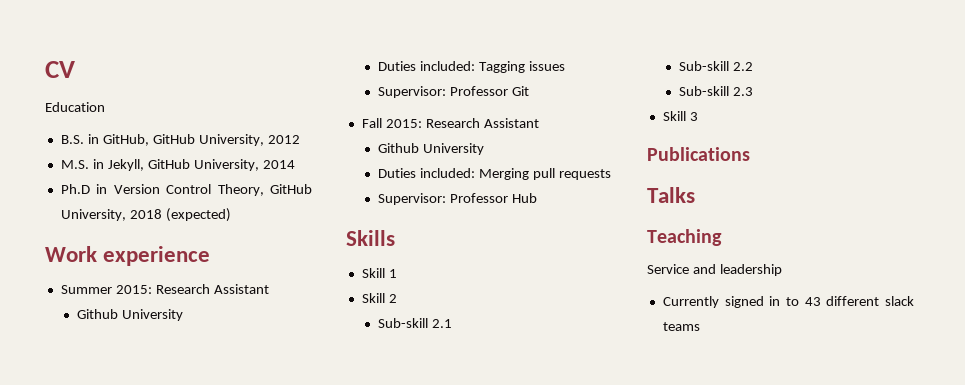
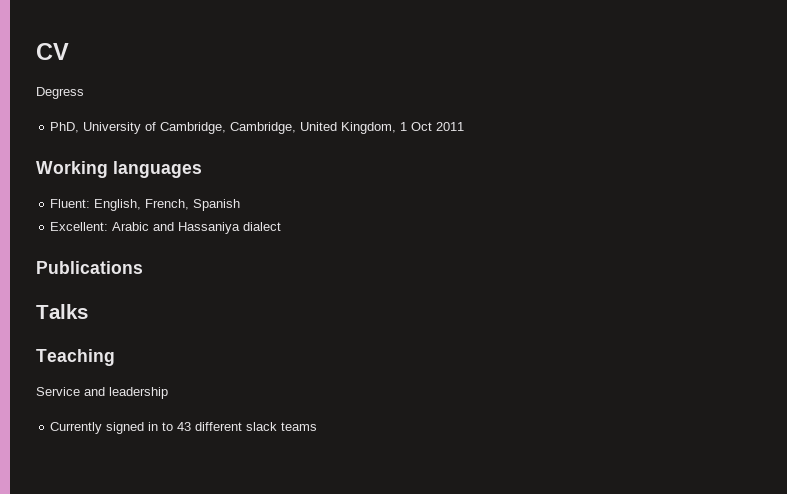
- Education
- B.S. in GitHub, GitHub University, 2012
- M.S. in Jekyll, GitHub University, 2014
- Ph.D in Version Control Theory, GitHub University, 2018 (expected)
- Work experience
- Summer 2015: Research Assistant
- Github University
- Duties included: Tagging issues
- Supervisor: Professor Git
- Fall 2015: Research Assistant
- Github University
- Duties included: Merging pull requests
- Supervisor: Professor Hub
- Skills
- Skill 1
- Skill 2
- Sub-skill 2.1
- Sub-skill 2.2
- Sub-skill 2.3
- Skill 3
+ Degress
+ PhD, University of Cambridge, Cambridge, United Kingdom, 1 Oct 2011
+ Working languages
+ Fluent: English, French, Spanish
+ Excellent: Arabic and Hassaniya dialect

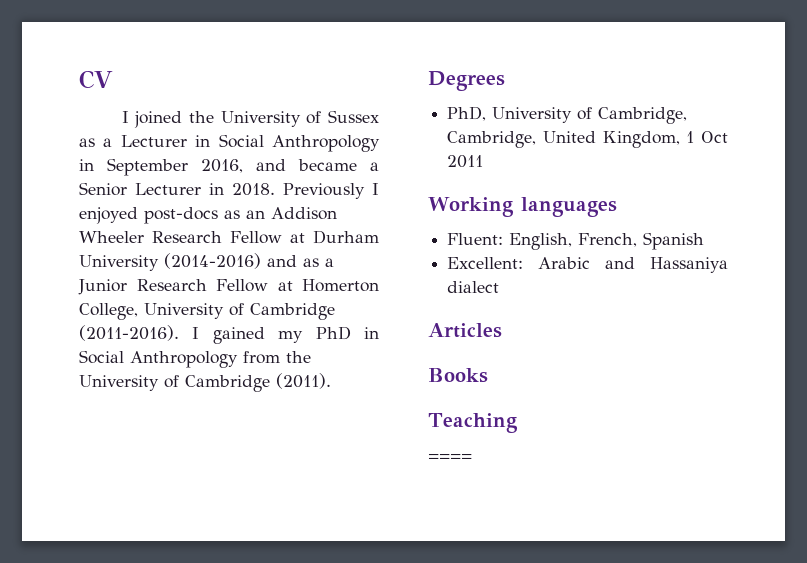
- Degress
+ I joined the University of Sussex as a Lecturer in Social Anthropology in September 2016, and became a Senior Lecturer in 2018. Previously I enjoyed post-docs as an Addison Wheeler Research Fellow at Durham University (2014-2016) and as a Junior Research Fellow at Homerton College, University of Cambridge (2011-2016). I gained my PhD in Social Anthropology from the University of Cambridge (2011).
+ Degrees
- Publications
- Talks
+ Articles
+ Books
- Service and leadership
- Currently signed in to 43 different slack teams
+ ====

